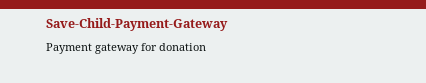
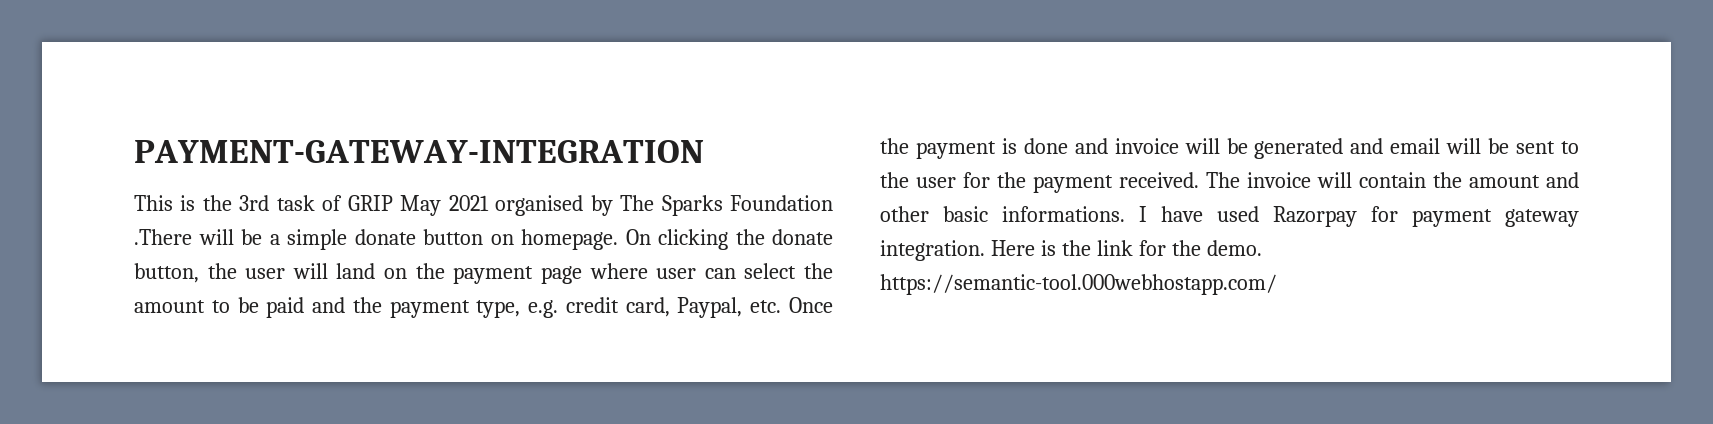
- Save-Child-Payment-Gateway
- Payment gateway for donation
+ PAYMENT-GATEWAY-INTEGRATION
+ This is the 3rd task of GRIP May 2021 organised by The Sparks Foundation .There will be a simple donate button on homepage. On clicking the donate button, the user will land on the payment page where user can select the amount to be paid and the payment type, e.g. credit card, Paypal, etc. Once the payment is done and invoice will be generated and email will be sent to the user for the payment received. The invoice will contain the amount and other basic informations. I have used Razorpay for payment gateway integration. Here is the link for the demo. https://semantic-tool.000webhostapp.com/

